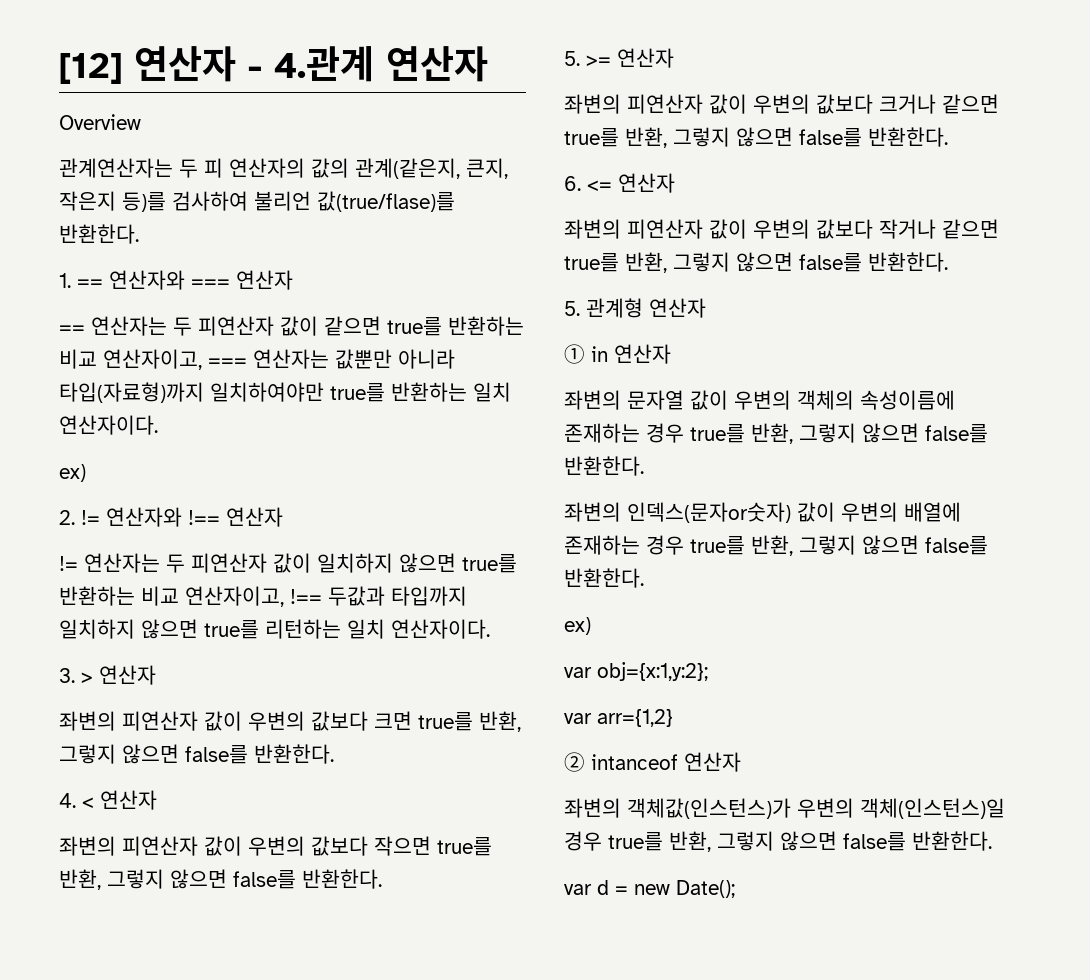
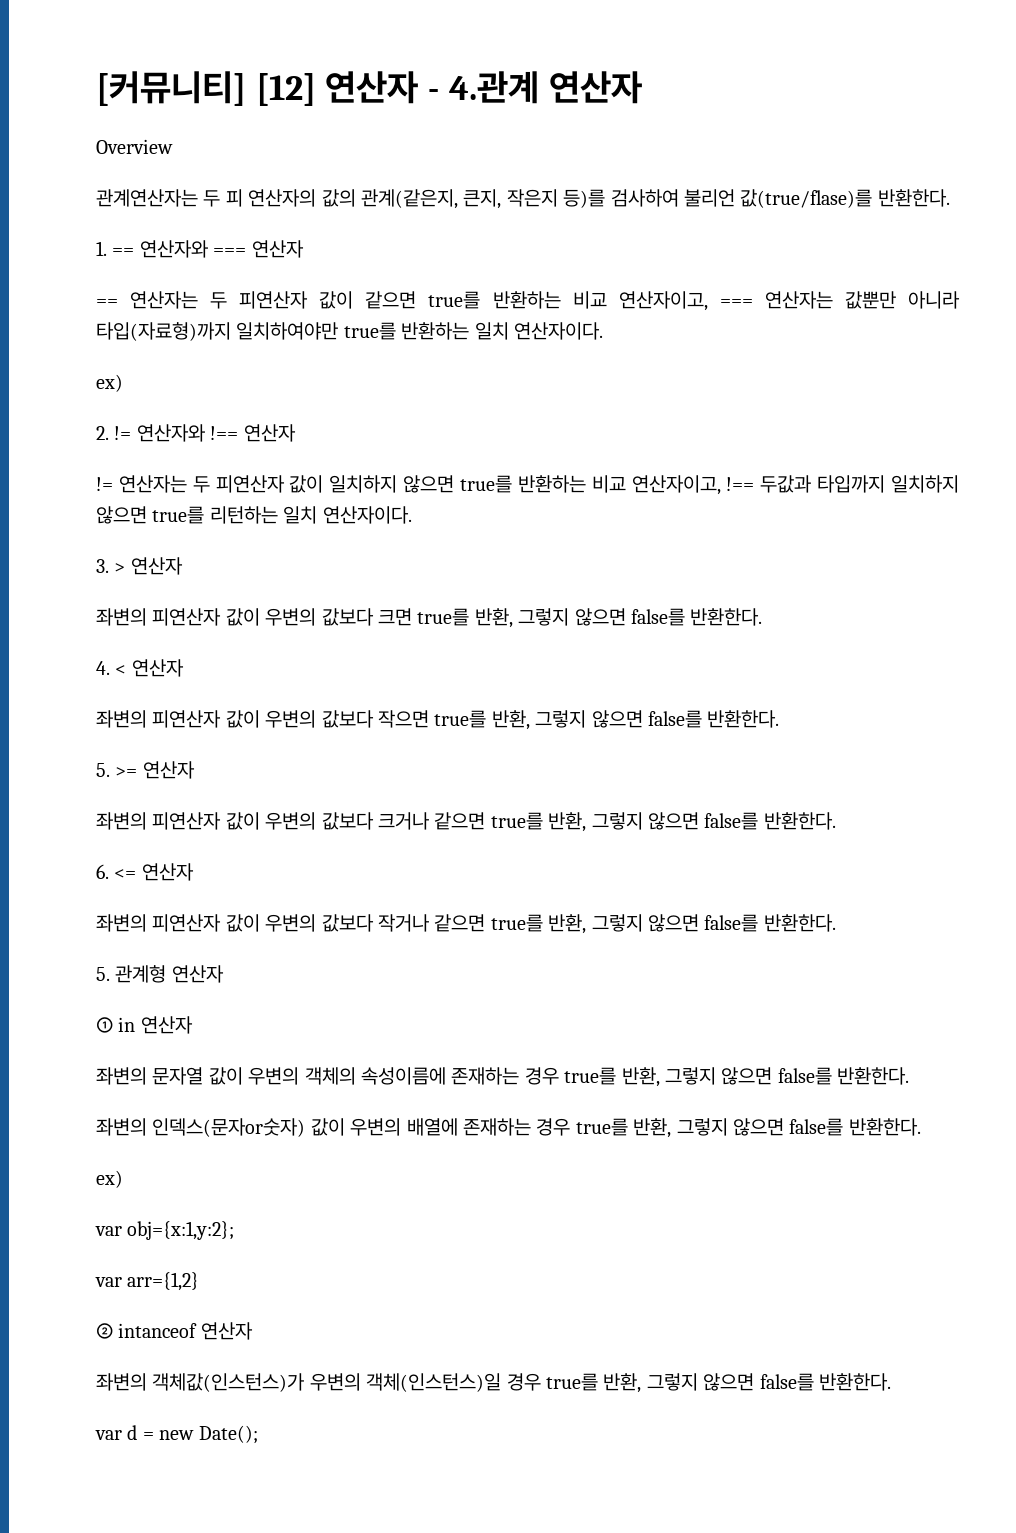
- [12] 연산자 - 4.관계 연산자
+ [커뮤니티] [12] 연산자 - 4.관계 연산자

